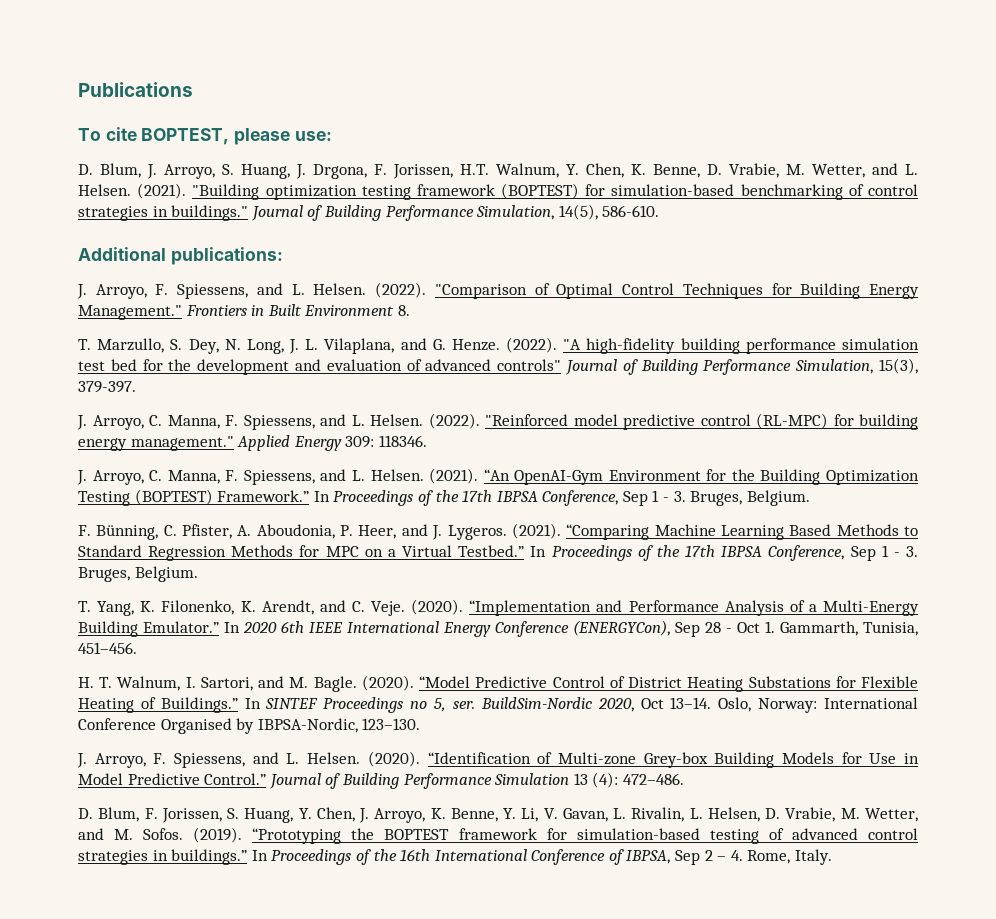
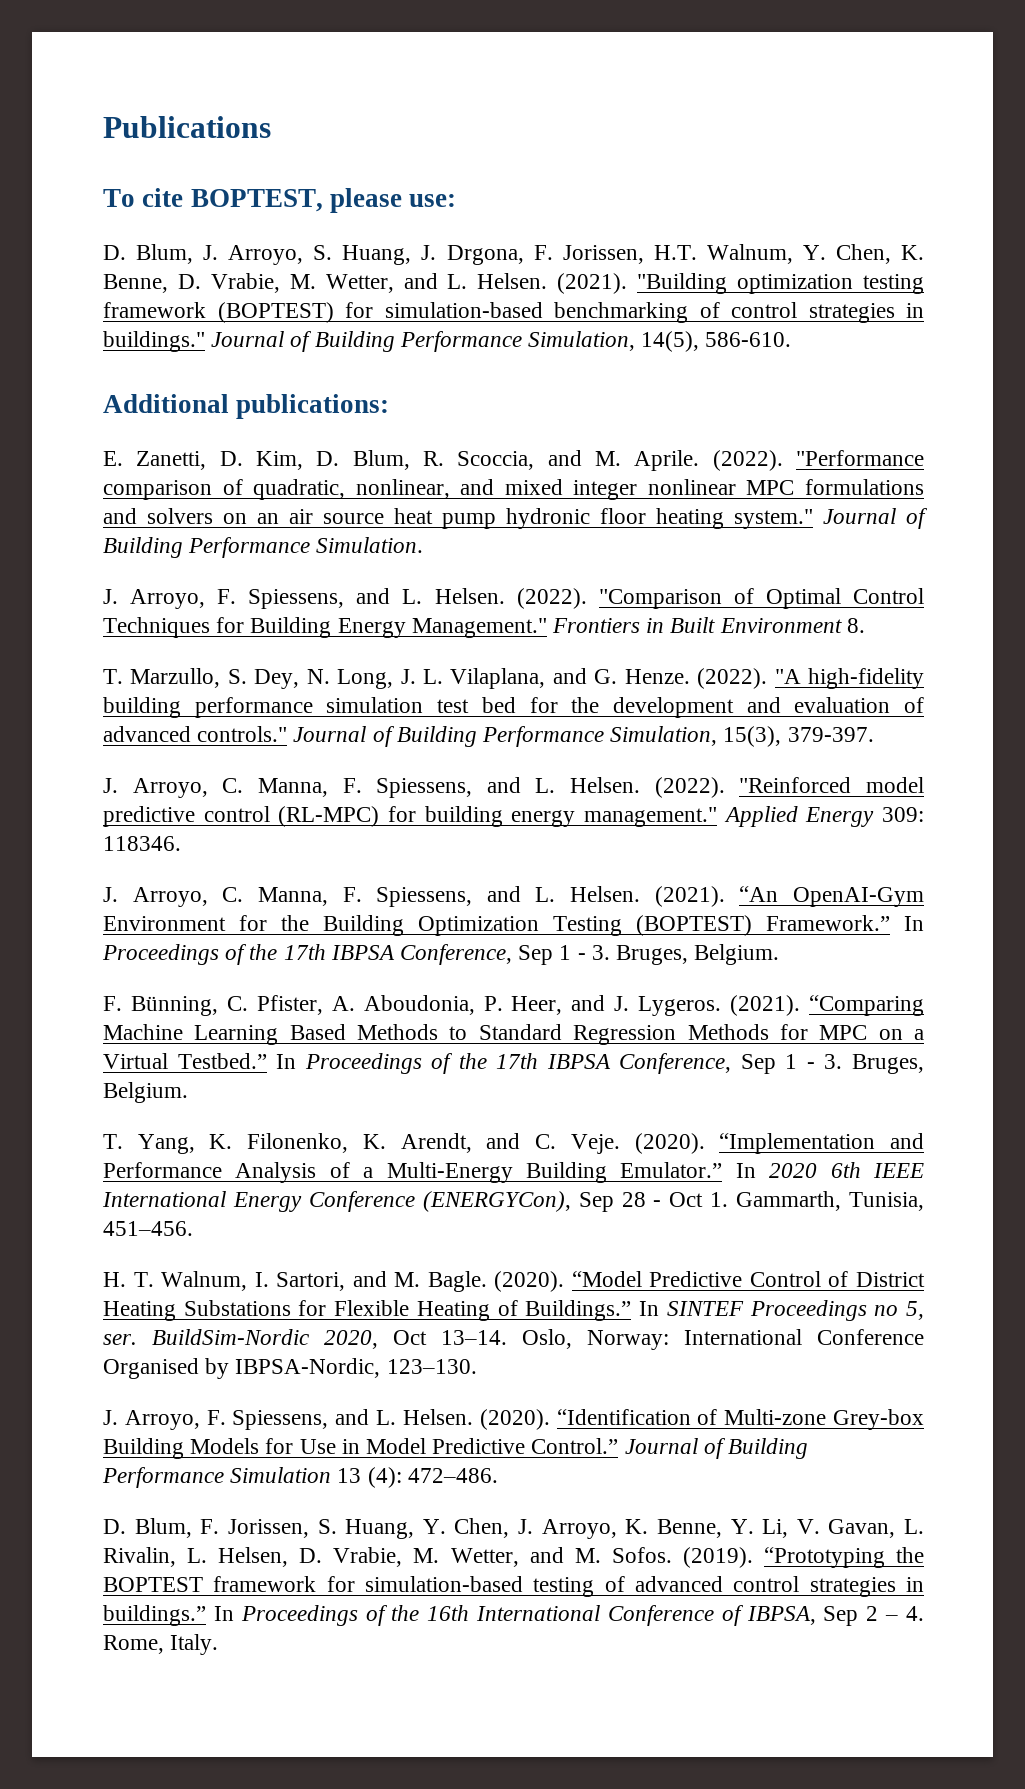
+ E. Zanetti, D. Kim, D. Blum, R. Scoccia, and M. Aprile. (2022). "Performance comparison of quadratic, nonlinear, and mixed integer nonlinear MPC formulations and solvers on an air source heat pump hydronic floor heating system." Journal of Building Performance Simulation.
- "A high-fidelity building performance simulation test bed for the development and evaluation of advanced controls" Journal of Building Performance Simulation, 15(3), 379-397.
+ "A high-fidelity building performance simulation test bed for the development and evaluation of advanced controls." Journal of Building Performance Simulation, 15(3), 379-397.

